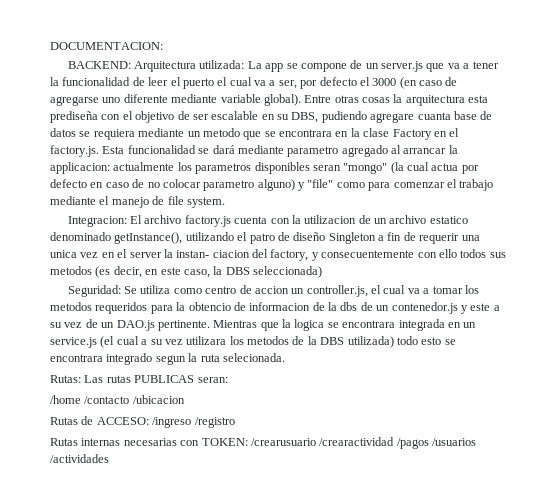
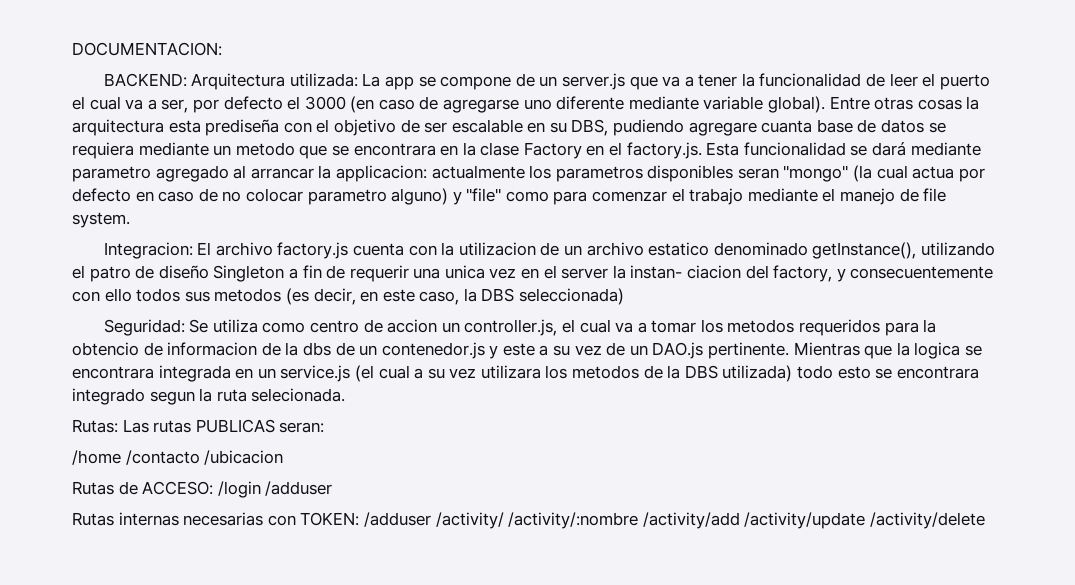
- Rutas de ACCESO: /ingreso /registro
+ Rutas de ACCESO: /login /adduser
- Rutas internas necesarias con TOKEN: /crearusuario /crearactividad /pagos /usuarios /actividades
+ Rutas internas necesarias con TOKEN: /adduser /activity/ /activity/:nombre /activity/add /activity/update /activity/delete

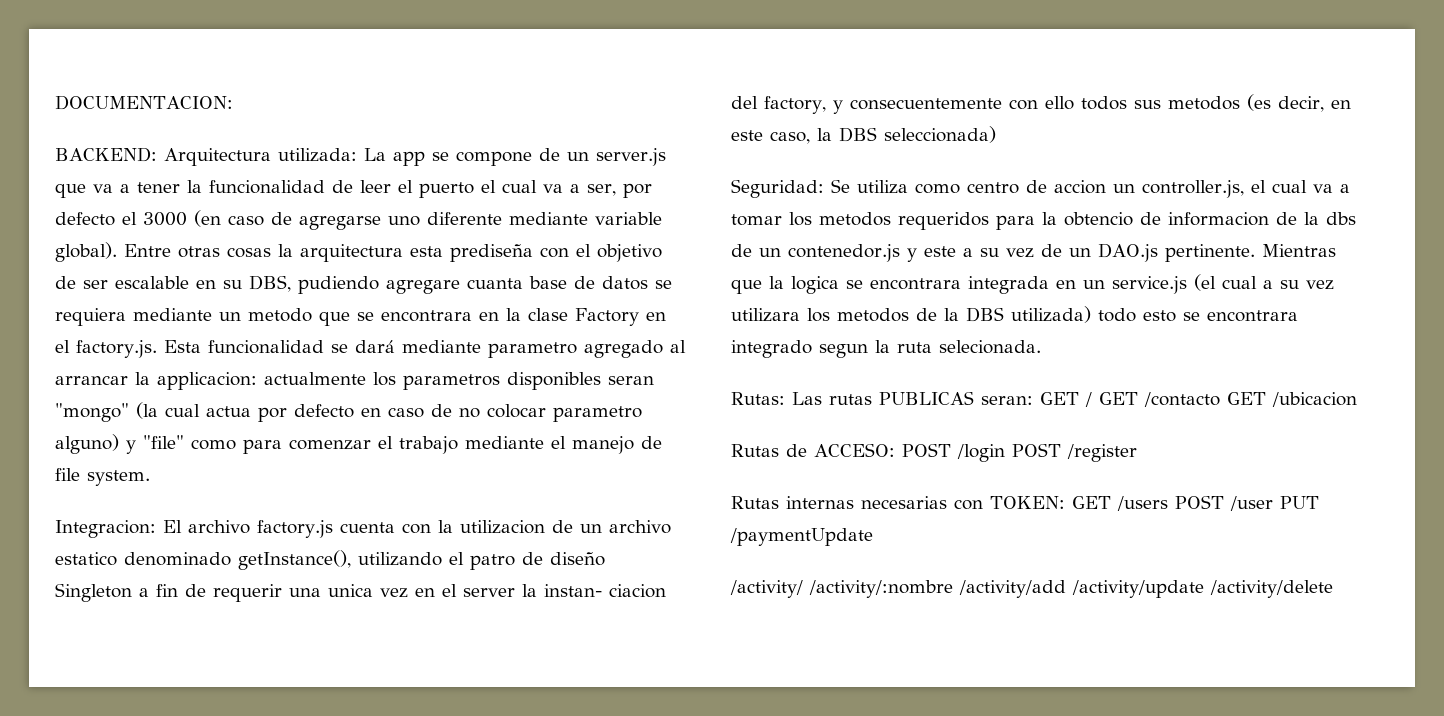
- Rutas: Las rutas PUBLICAS seran:
- /home /contacto /ubicacion
+ Rutas: Las rutas PUBLICAS seran: GET / GET /contacto GET /ubicacion
- Rutas de ACCESO: /login /adduser
+ Rutas de ACCESO: POST /login POST /register
- Rutas internas necesarias con TOKEN: /adduser /activity/ /activity/:nombre /activity/add /activity/update /activity/delete
+ Rutas internas necesarias con TOKEN: GET /users POST /user PUT /paymentUpdate
+ /activity/ /activity/:nombre /activity/add /activity/update /activity/delete

